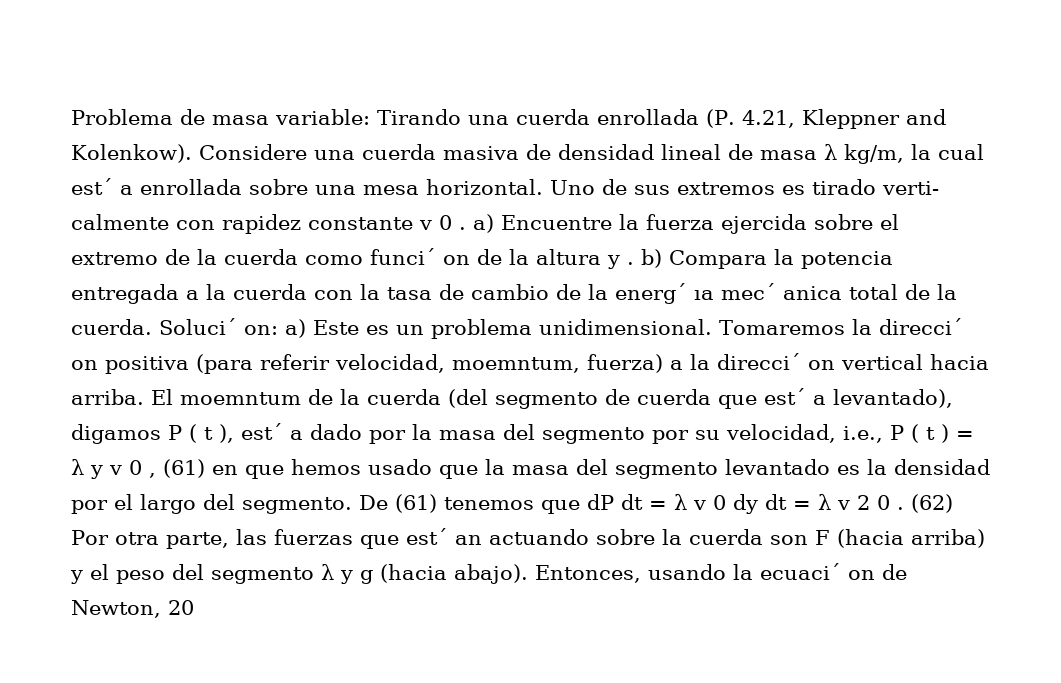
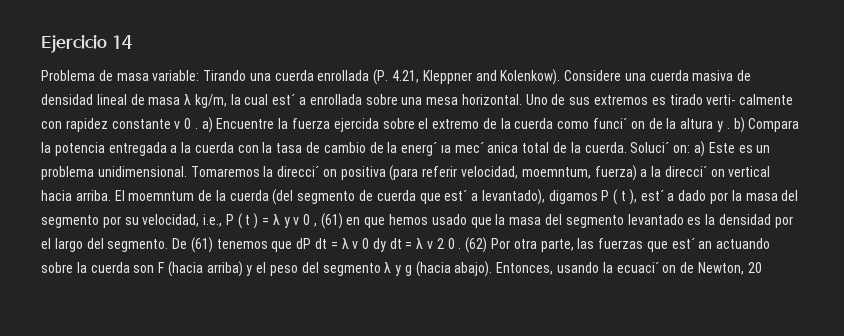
+ Ejercicio 14

